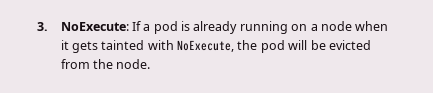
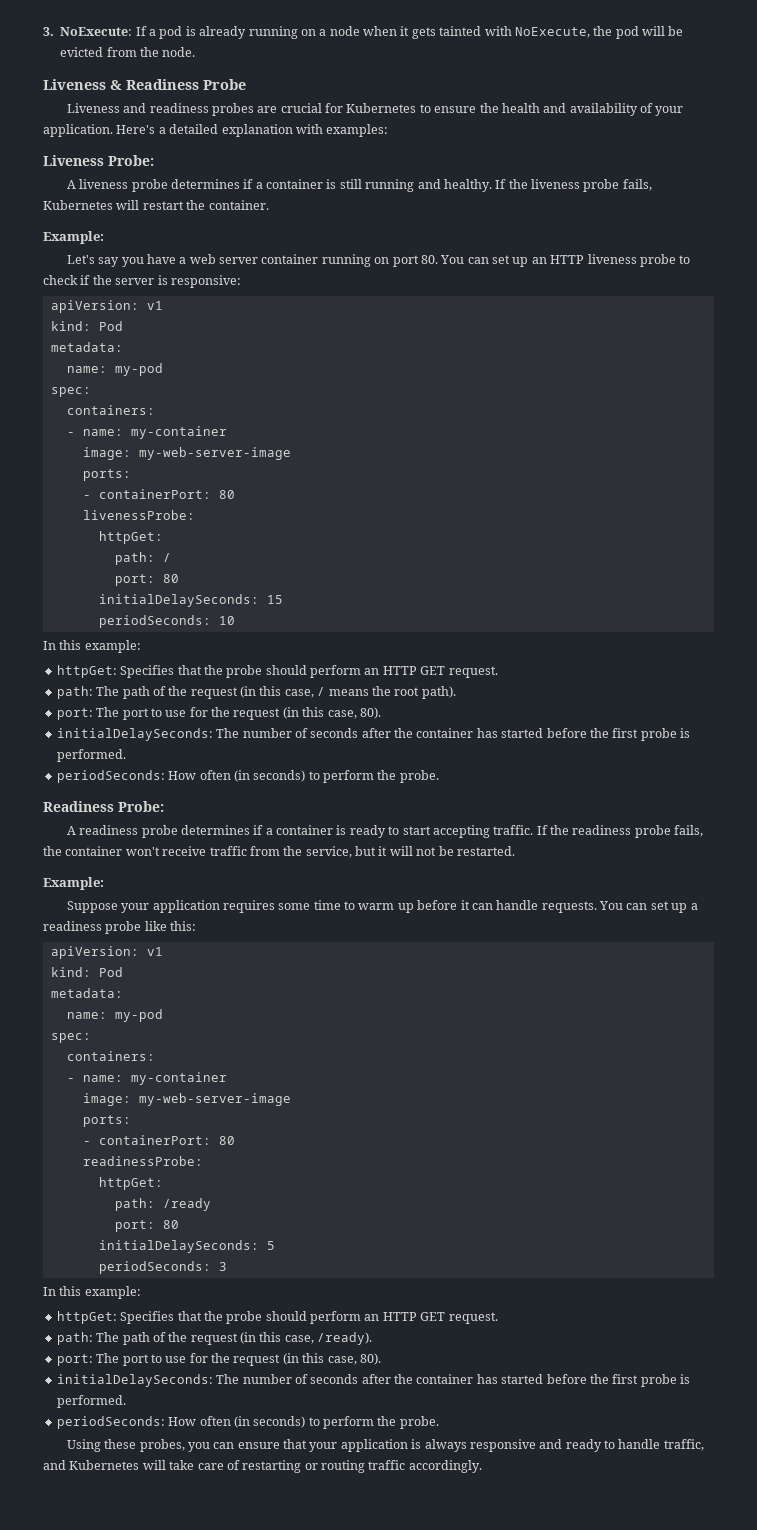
+ Liveness & Readiness Probe
+ Liveness and readiness probes are crucial for Kubernetes to ensure the health and availability of your application. Here's a detailed explanation with examples:
+ Liveness Probe:
+ A liveness probe determines if a container is still running and healthy. If the liveness probe fails, Kubernetes will restart the container.
+ Example:
+ Let's say you have a web server container running on port 80. You can set up an HTTP liveness probe to check if the server is responsive:
+ apiVersion: v1
+ kind: Pod
+ metadata:
+ name: my-pod
+ spec:
+ containers:
+ - name: my-container
+ image: my-web-server-image
+ ports:
+ - containerPort: 80
+ livenessProbe:
+ httpGet:
+ path: /
+ port: 80
+ initialDelaySeconds: 15
+ periodSeconds: 10
+ In this example:
+ httpGet: Specifies that the probe should perform an HTTP GET request.
+ path: The path of the request (in this case, / means the root path).
+ port: The port to use for the request (in this case, 80).
+ initialDelaySeconds: The number of seconds after the container has started before the first probe is performed.
+ periodSeconds: How often (in seconds) to perform the probe.
+ Readiness Probe:
+ A readiness probe determines if a container is ready to start accepting traffic. If the readiness probe fails, the container won't receive traffic from the service, but it will not be restarted.
+ Example:
+ Suppose your application requires some time to warm up before it can handle requests. You can set up a readiness probe like this:
+ apiVersion: v1
+ kind: Pod
+ metadata:
+ name: my-pod
+ spec:
+ containers:
+ - name: my-container
+ image: my-web-server-image
+ ports:
+ - containerPort: 80
+ readinessProbe:
+ httpGet:
+ path: /ready
+ port: 80
+ initialDelaySeconds: 5
+ periodSeconds: 3
+ In this example:
+ httpGet: Specifies that the probe should perform an HTTP GET request.
+ path: The path of the request (in this case, /ready).
+ port: The port to use for the request (in this case, 80).
+ initialDelaySeconds: The number of seconds after the container has started before the first probe is performed.
+ periodSeconds: How often (in seconds) to perform the probe.
+ Using these probes, you can ensure that your application is always responsive and ready to handle traffic, and Kubernetes will take care of restarting or routing traffic accordingly.

